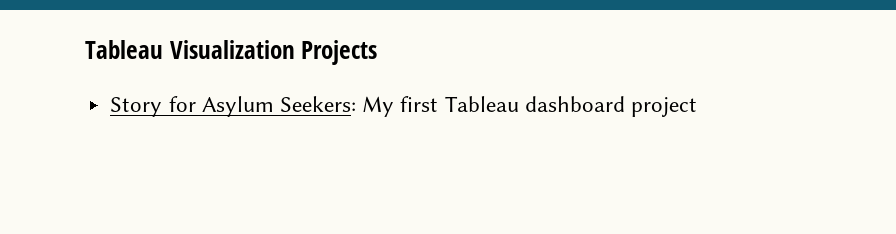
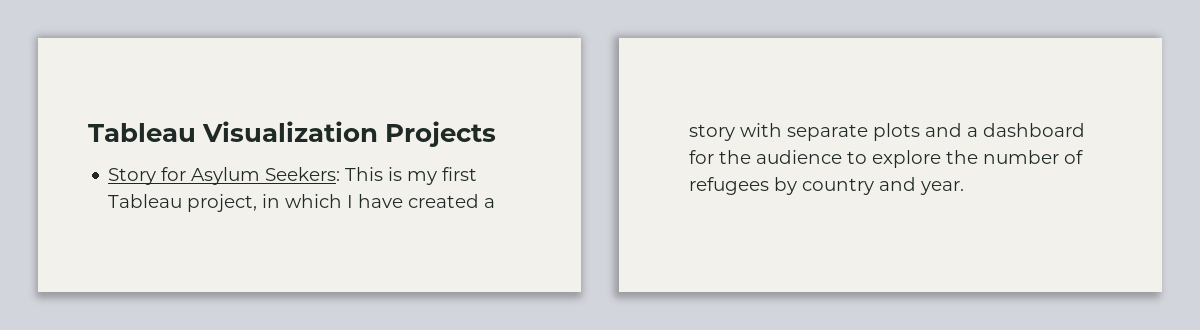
- Story for Asylum Seekers: My first Tableau dashboard project
+ Story for Asylum Seekers: This is my first Tableau project, in which I have created a story with separate plots and a dashboard for the audience to explore the number of refugees by country and year.

